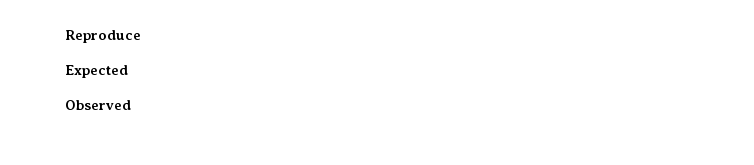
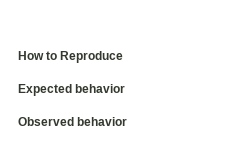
- Reproduce
+ How to Reproduce
- Expected
+ Expected behavior
- Observed
+ Observed behavior

